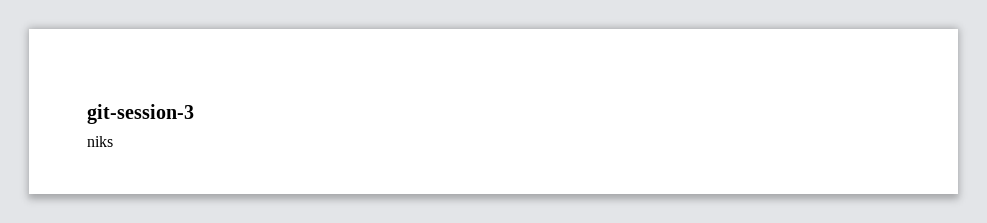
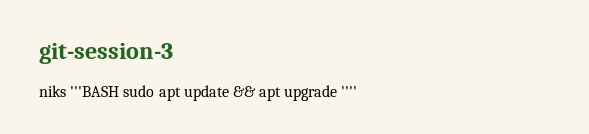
- niks
+ niks '''BASH sudo apt update && apt upgrade ''''

